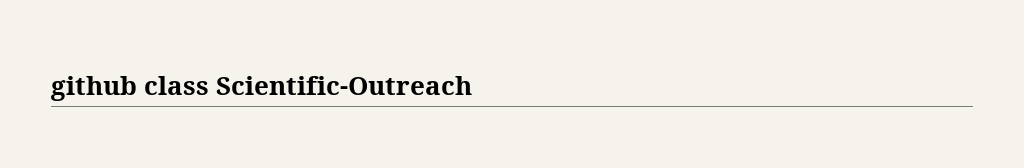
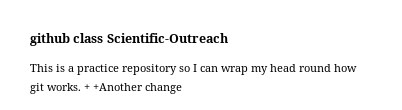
+ This is a practice repository so I can wrap my head round how git works. + +Another change

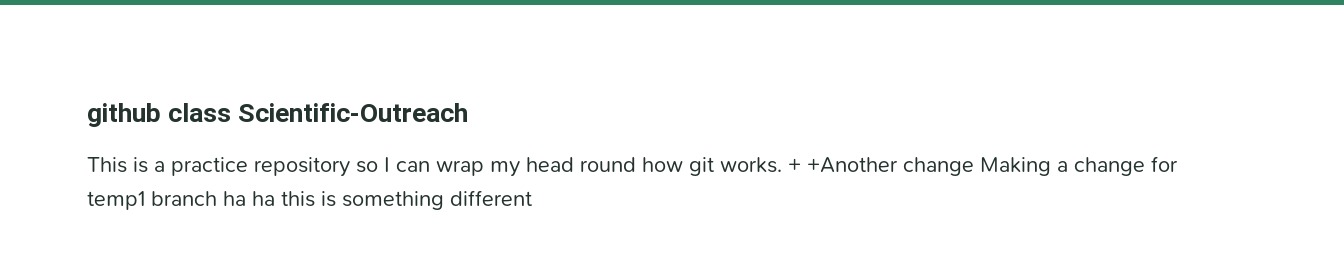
- + +Another change
+ + +Another change Making a change for temp1 branch ha ha this is something different

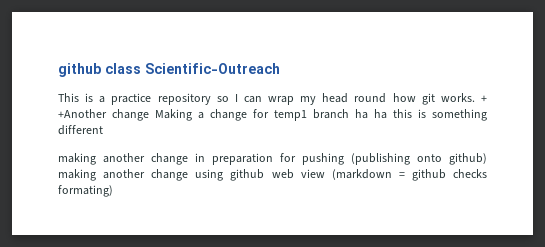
+ making another change in preparation for pushing (publishing onto github) making another change using github web view (markdown = github checks formating)

